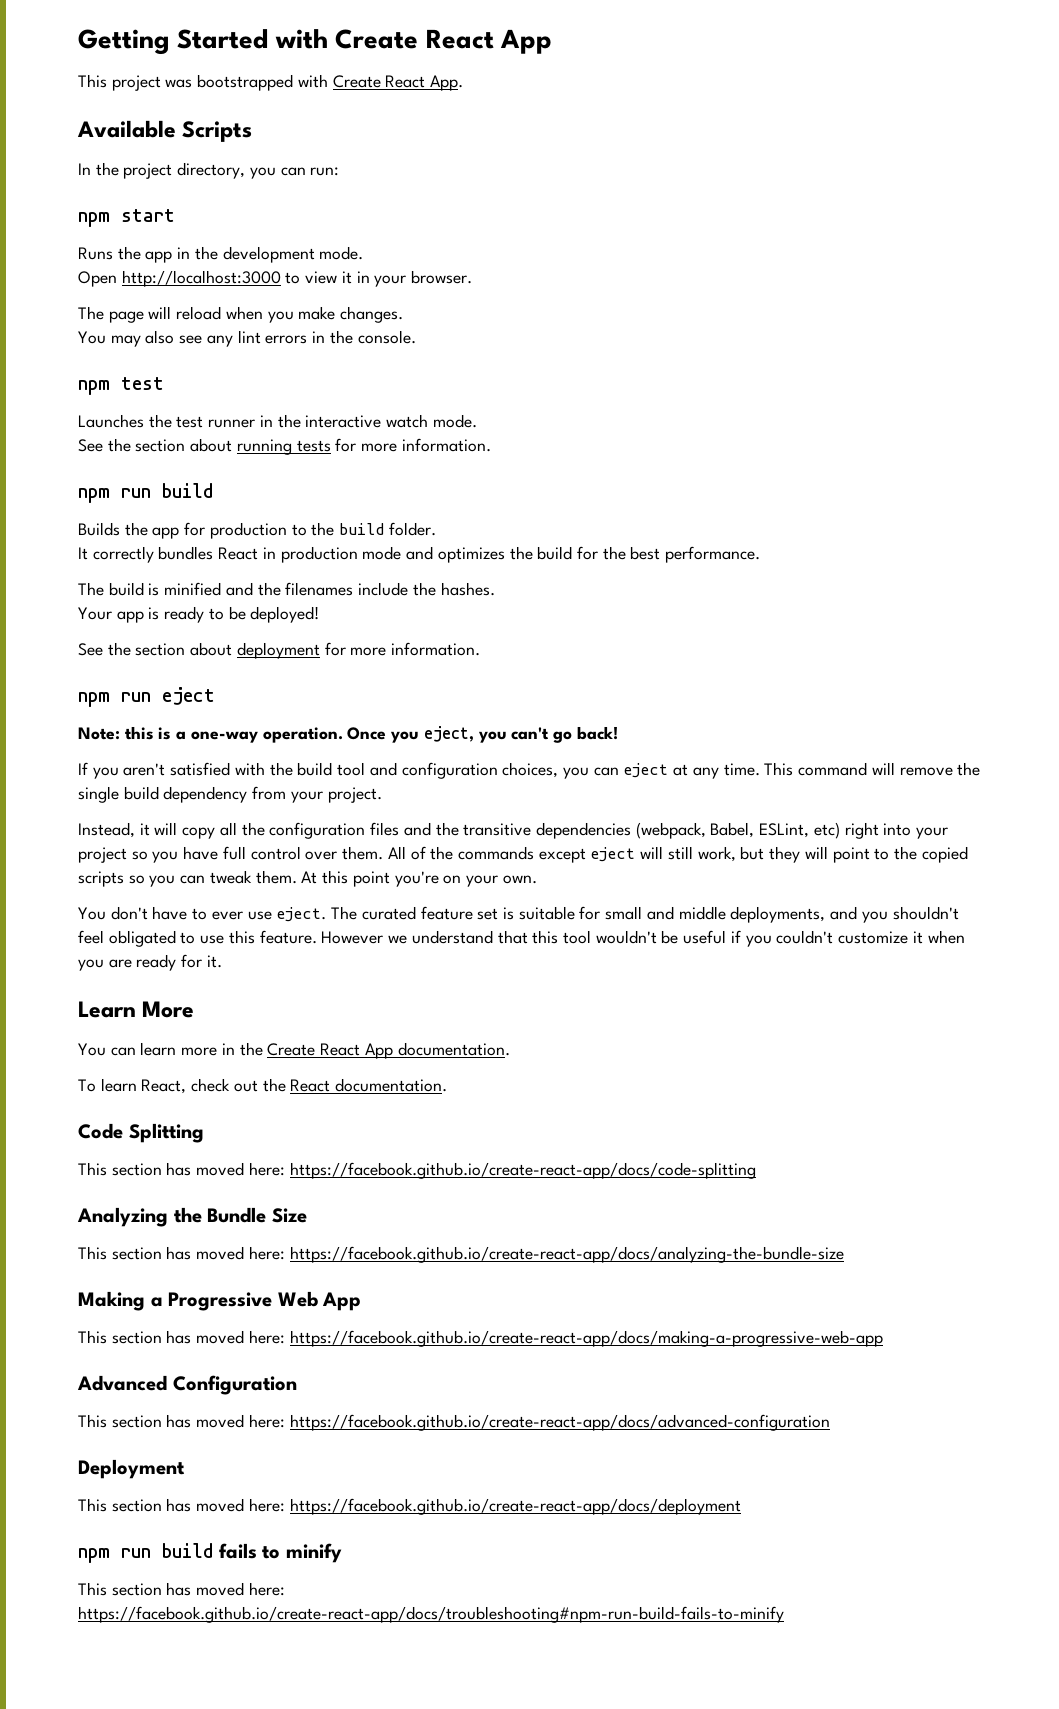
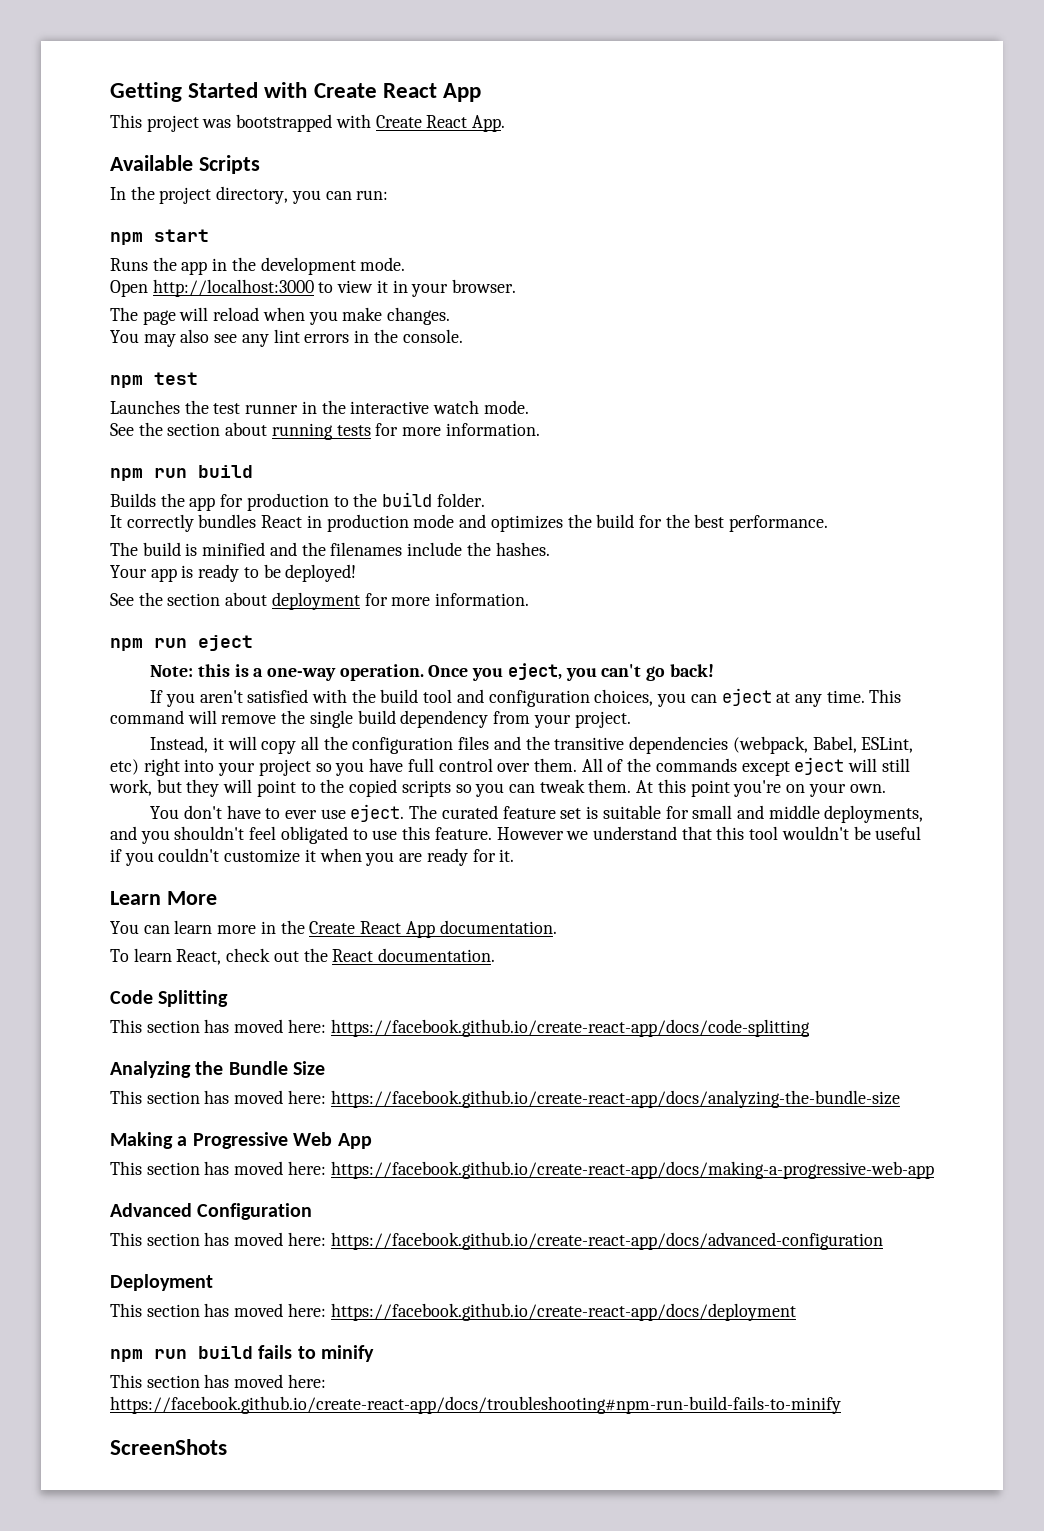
+ ScreenShots

